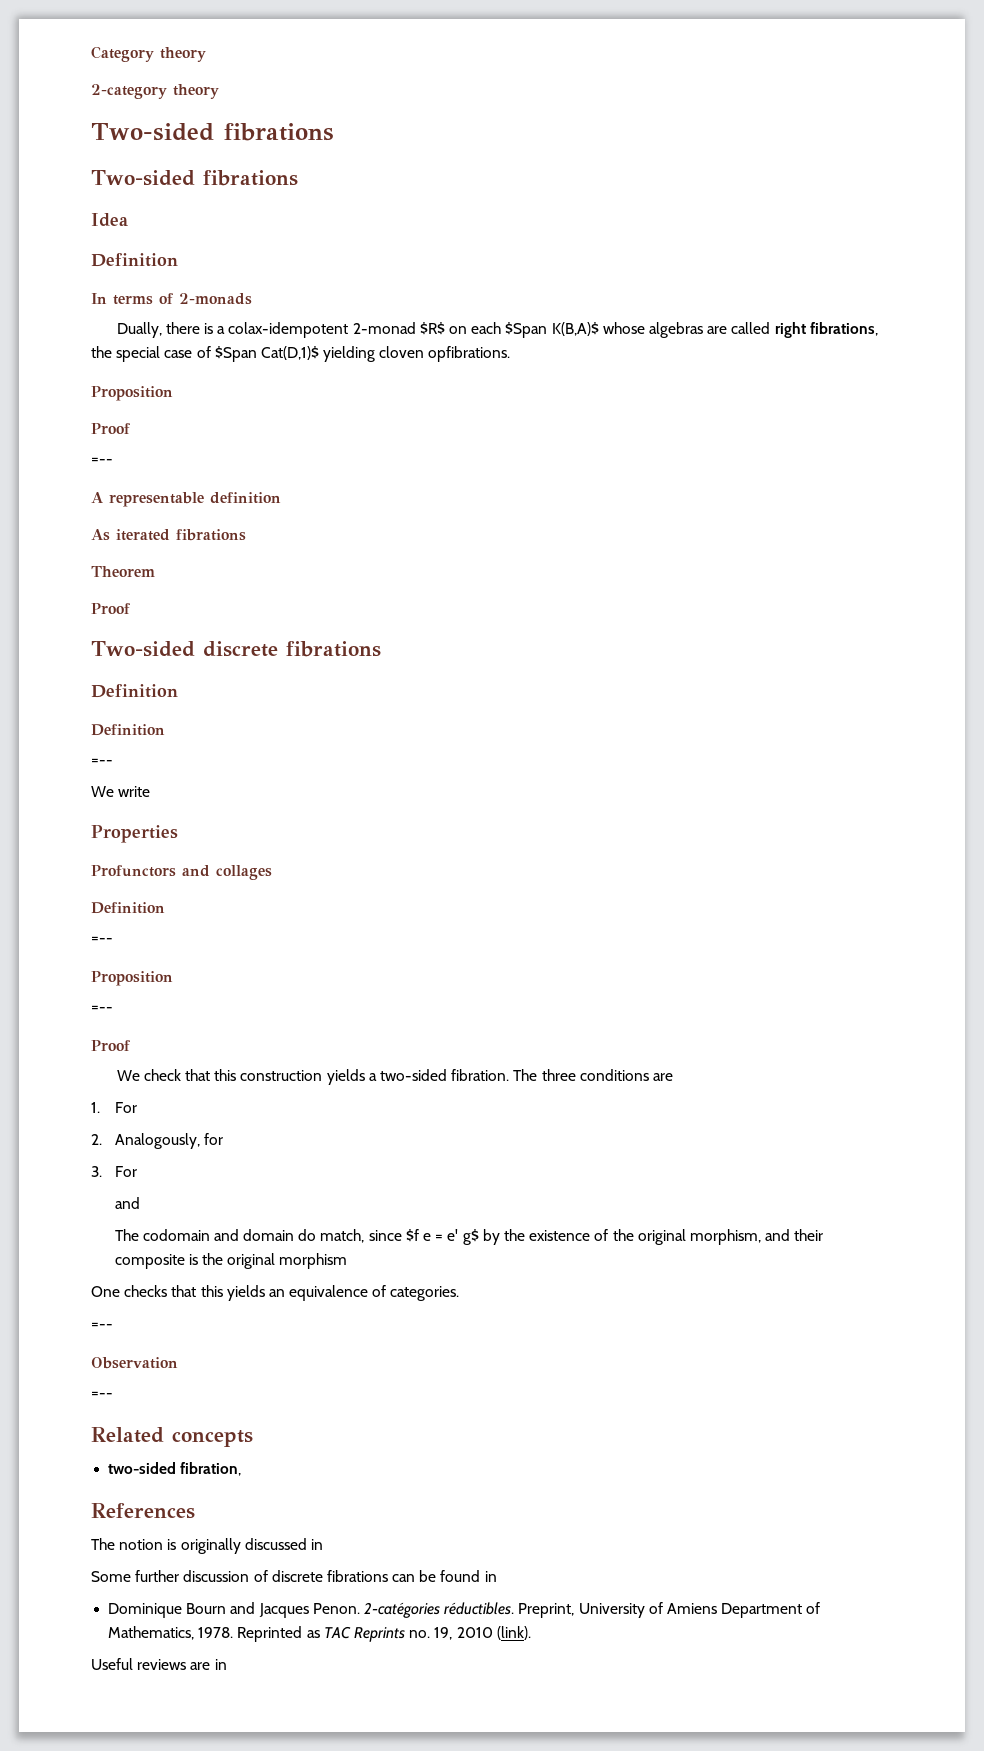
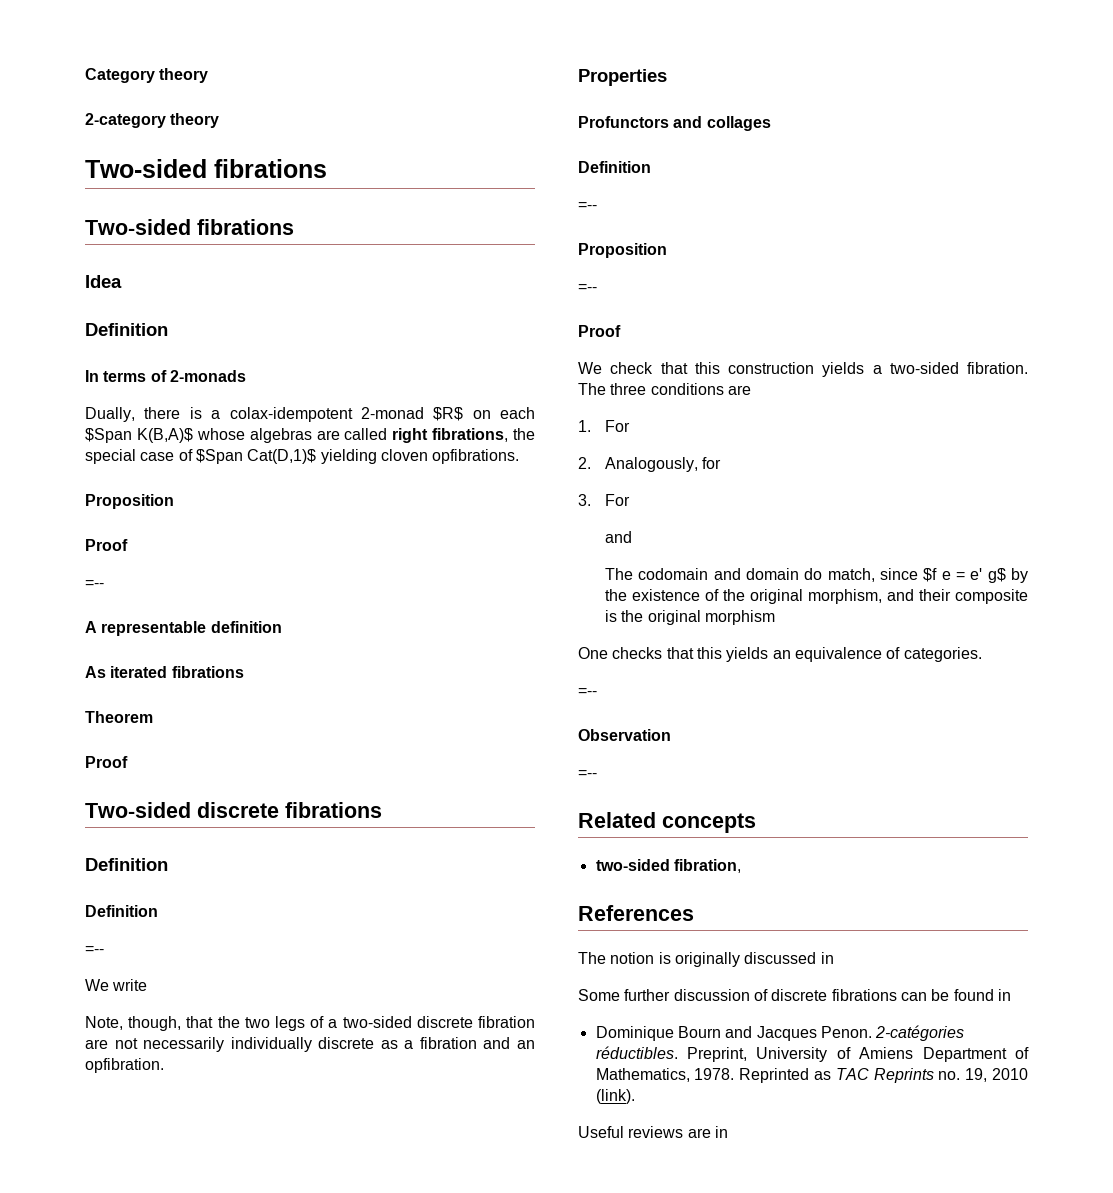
+ Note, though, that the two legs of a two-sided discrete fibration are not necessarily individually discrete as a fibration and an opfibration.

